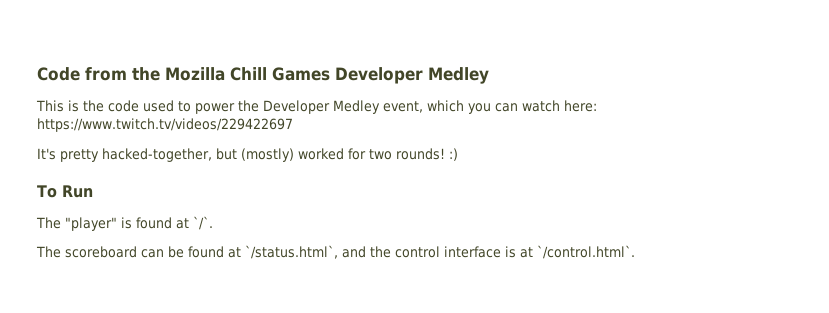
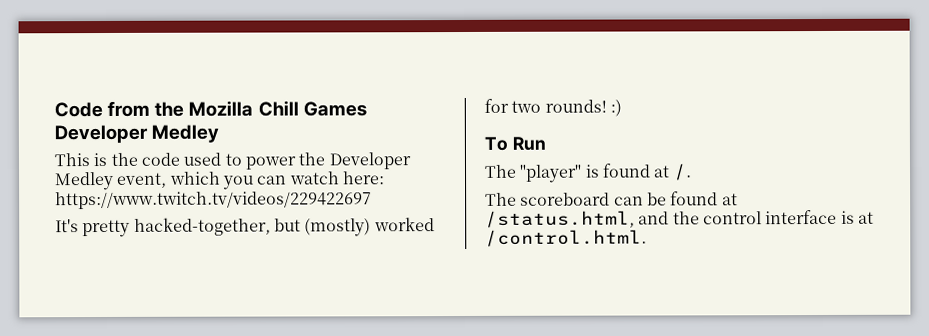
- The "player" is found at `/`.
+ The "player" is found at /.
- The scoreboard can be found at `/status.html`, and the control interface is at `/control.html`.
+ The scoreboard can be found at /status.html, and the control interface is at /control.html.

